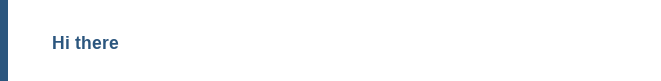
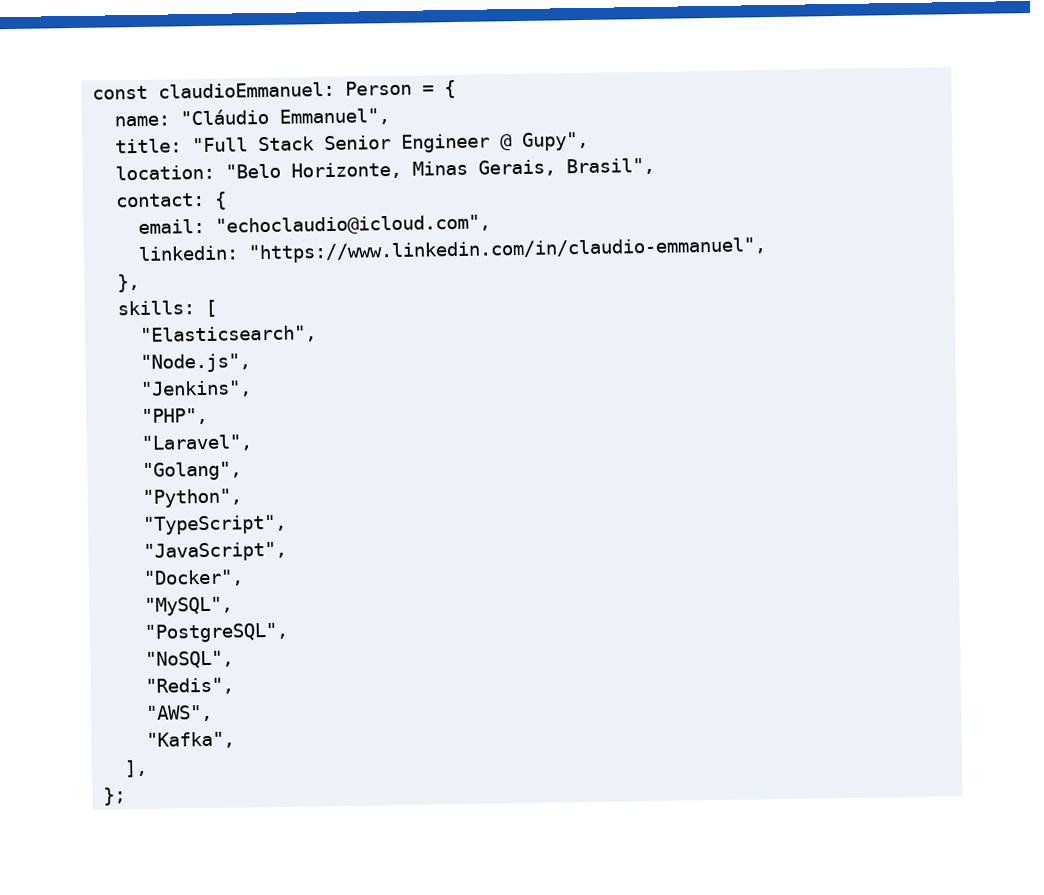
- Hi there
+ const claudioEmmanuel: Person = {
+ name: "Cláudio Emmanuel",
+ title: "Full Stack Senior Engineer @ Gupy",
+ location: "Belo Horizonte, Minas Gerais, Brasil",
+ contact: {
+ email: "echoclaudio@icloud.com",
+ linkedin: "https://www.linkedin.com/in/claudio-emmanuel",
+ },
+ skills: [
+ "Elasticsearch",
+ "Node.js",
+ "Jenkins",
+ "PHP",
+ "Laravel",
+ "Golang",
+ "Python",
+ "TypeScript",
+ "JavaScript",
+ "Docker",
+ "MySQL",
+ "PostgreSQL",
+ "NoSQL",
+ "Redis",
+ "AWS",
+ "Kafka",
+ ],
+ };

